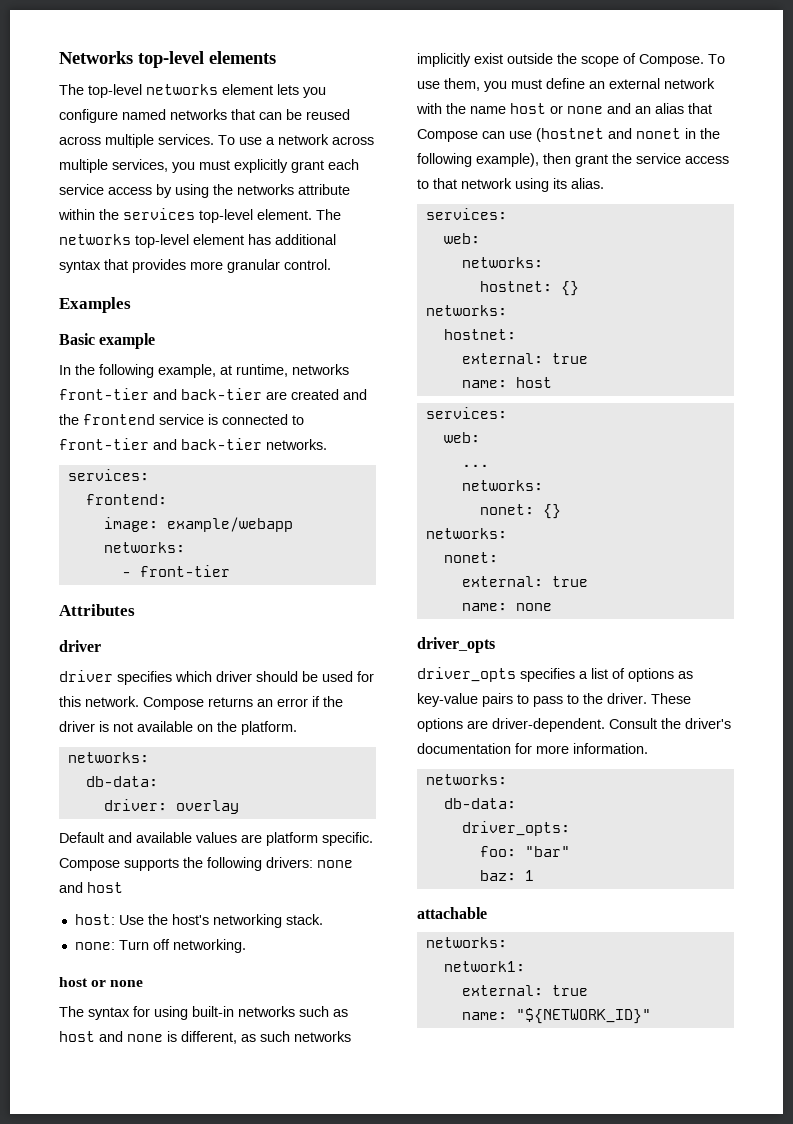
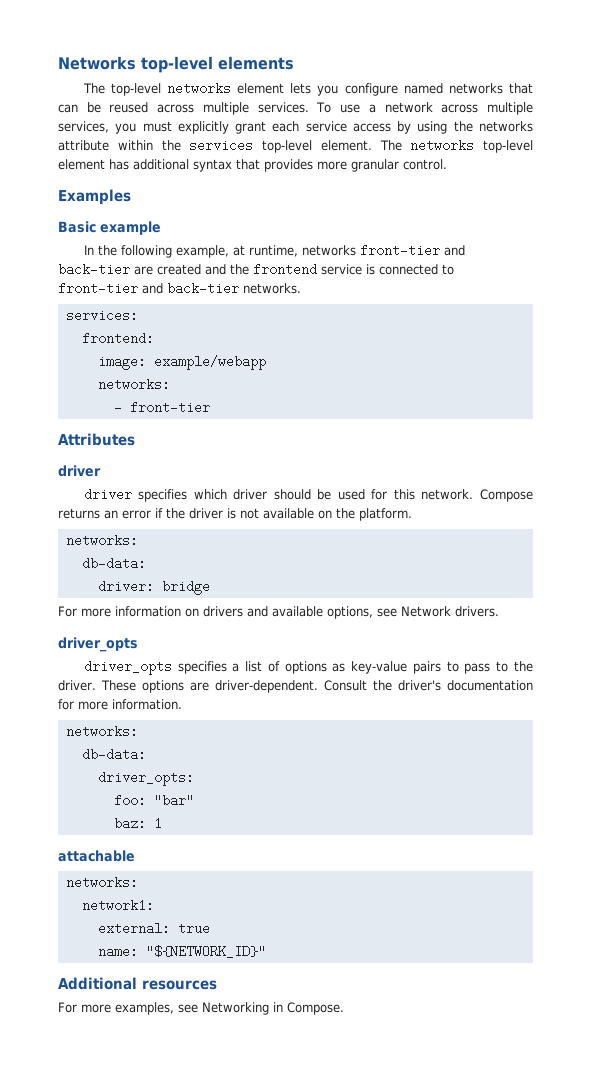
- driver: overlay
- Default and available values are platform specific. Compose supports the following drivers: none and host
- host: Use the host's networking stack.
- none: Turn off networking.
- host or none
- The syntax for using built-in networks such as host and none is different, as such networks implicitly exist outside the scope of Compose. To use them, you must define an external network with the name host or none and an alias that Compose can use (hostnet and nonet in the following example), then grant the service access to that network using its alias.
- services:
- web:
- networks:
- hostnet: {}
- networks:
- hostnet:
- external: true
- name: host
- services:
- web:
- ...
- networks:
- nonet: {}
- networks:
- nonet:
- external: true
- name: none
+ driver: bridge
+ For more information on drivers and available options, see Network drivers.
+ Additional resources
+ For more examples, see Networking in Compose.

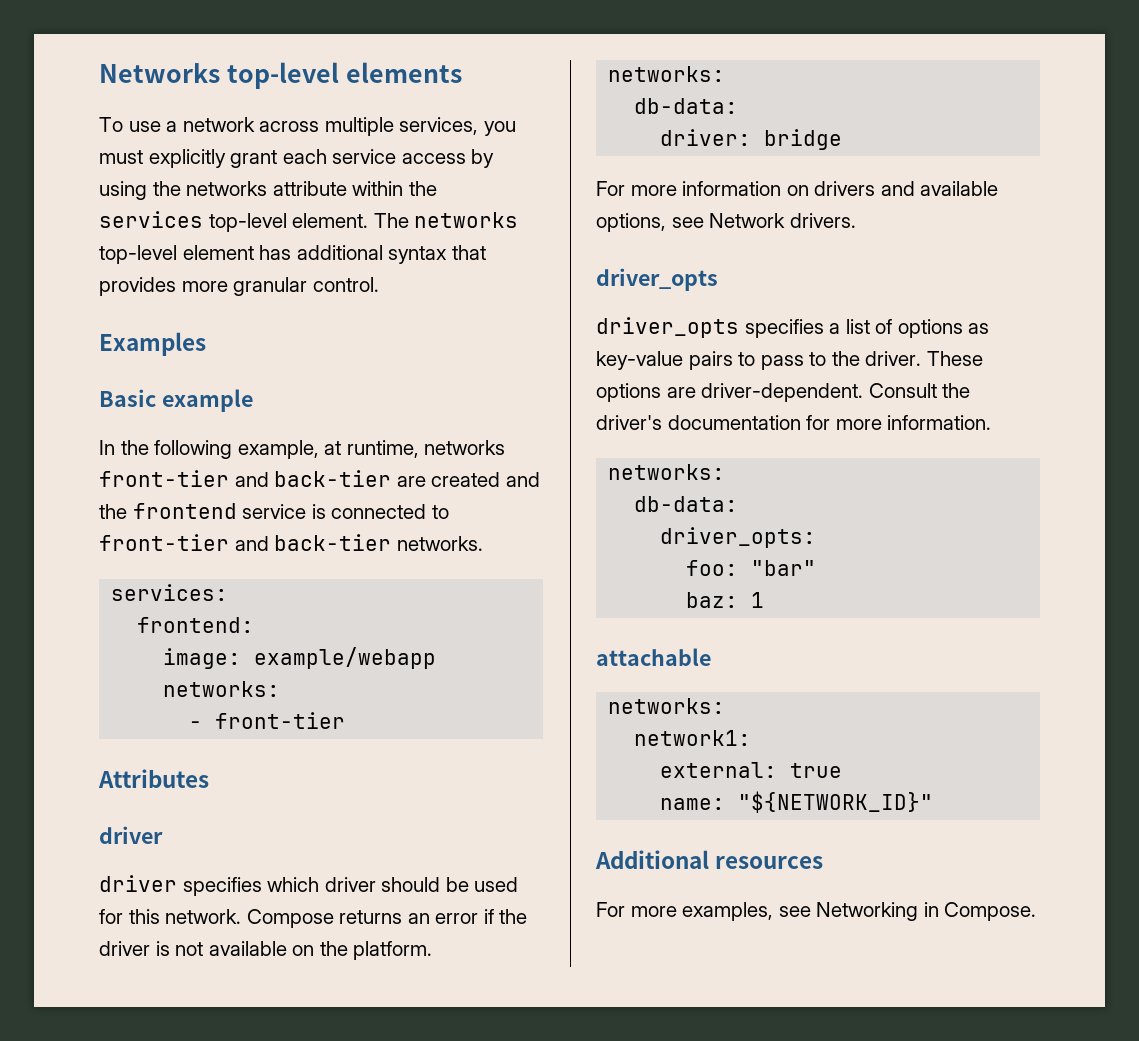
- The top-level networks element lets you configure named networks that can be reused across multiple services.

